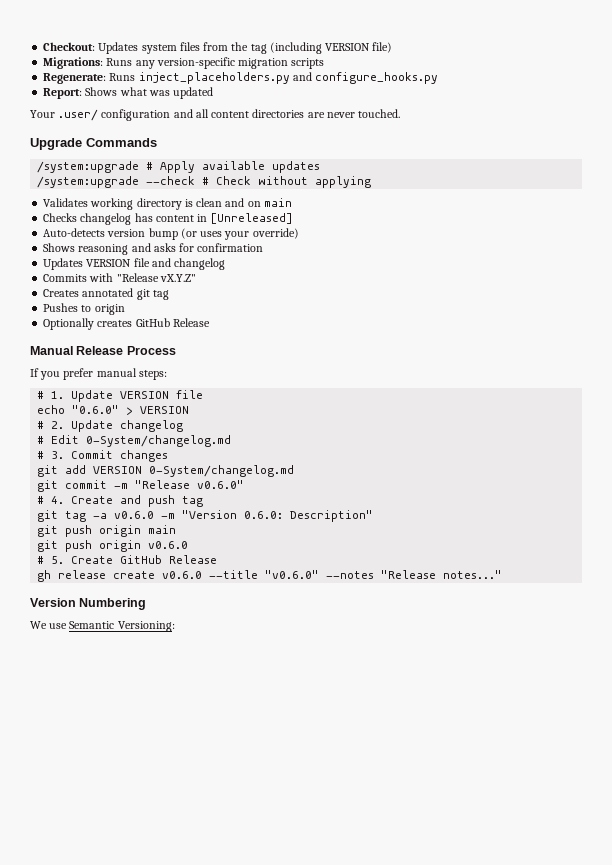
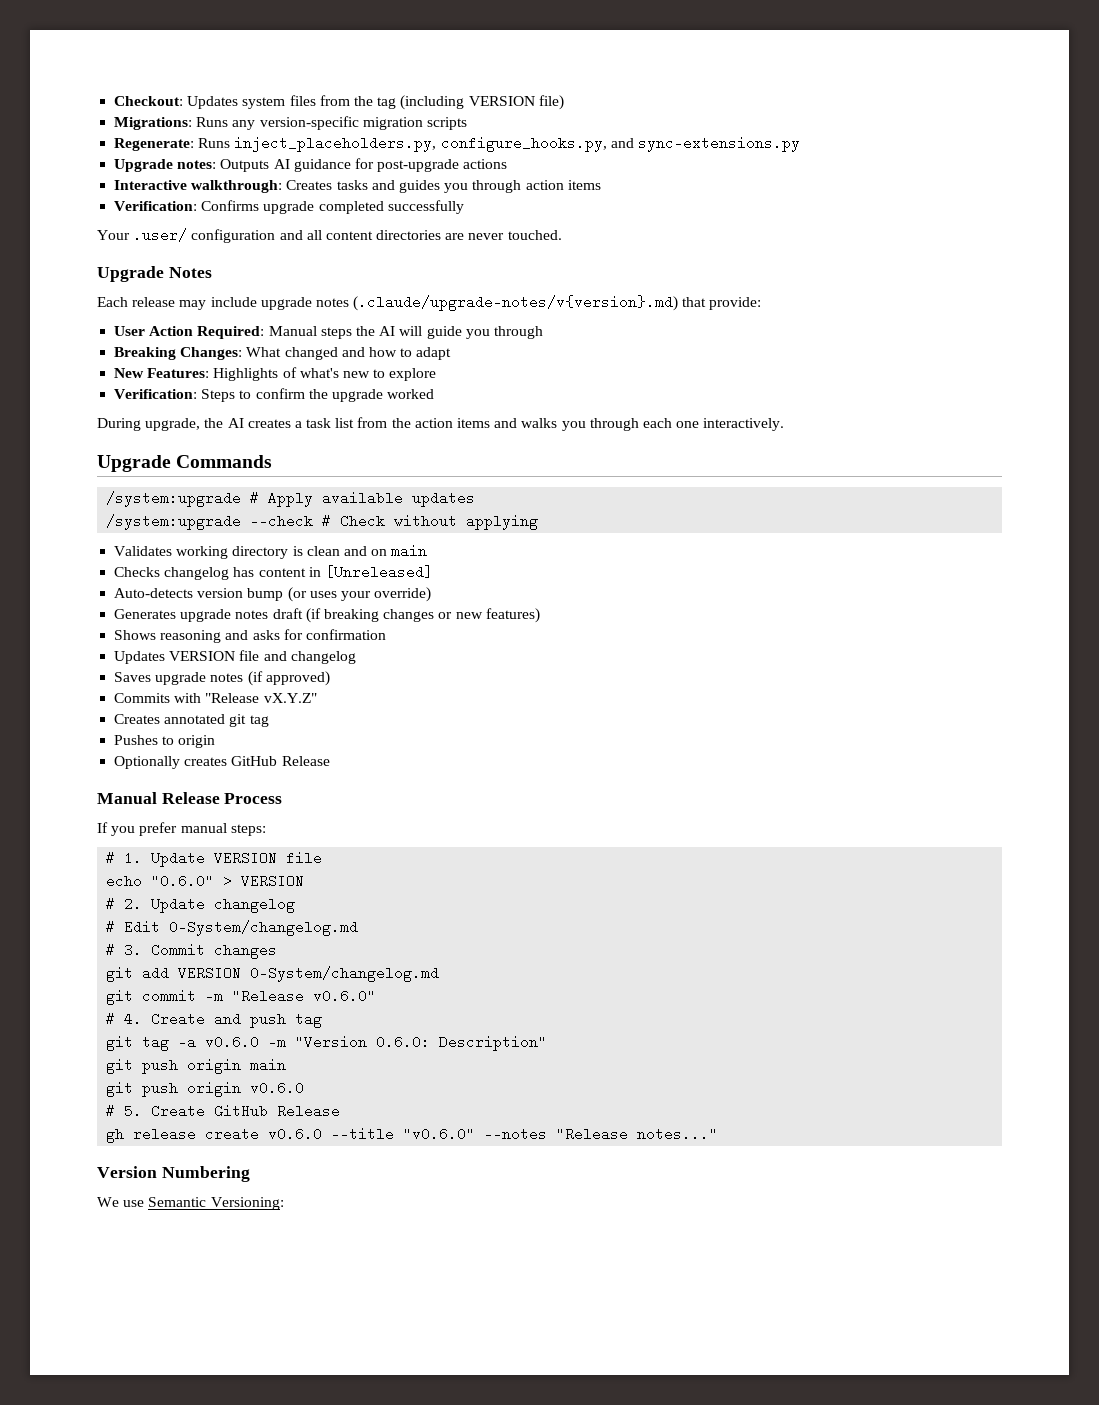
- Regenerate: Runs inject_placeholders.py and configure_hooks.py
- Report: Shows what was updated
+ Regenerate: Runs inject_placeholders.py, configure_hooks.py, and sync-extensions.py
+ Upgrade notes: Outputs AI guidance for post-upgrade actions
+ Interactive walkthrough: Creates tasks and guides you through action items
+ Verification: Confirms upgrade completed successfully
+ Upgrade Notes
+ Each release may include upgrade notes (.claude/upgrade-notes/v{version}.md) that provide:
+ User Action Required: Manual steps the AI will guide you through
+ Breaking Changes: What changed and how to adapt
+ New Features: Highlights of what's new to explore
+ Verification: Steps to confirm the upgrade worked
+ During upgrade, the AI creates a task list from the action items and walks you through each one interactively.
+ Generates upgrade notes draft (if breaking changes or new features)
+ Saves upgrade notes (if approved)

